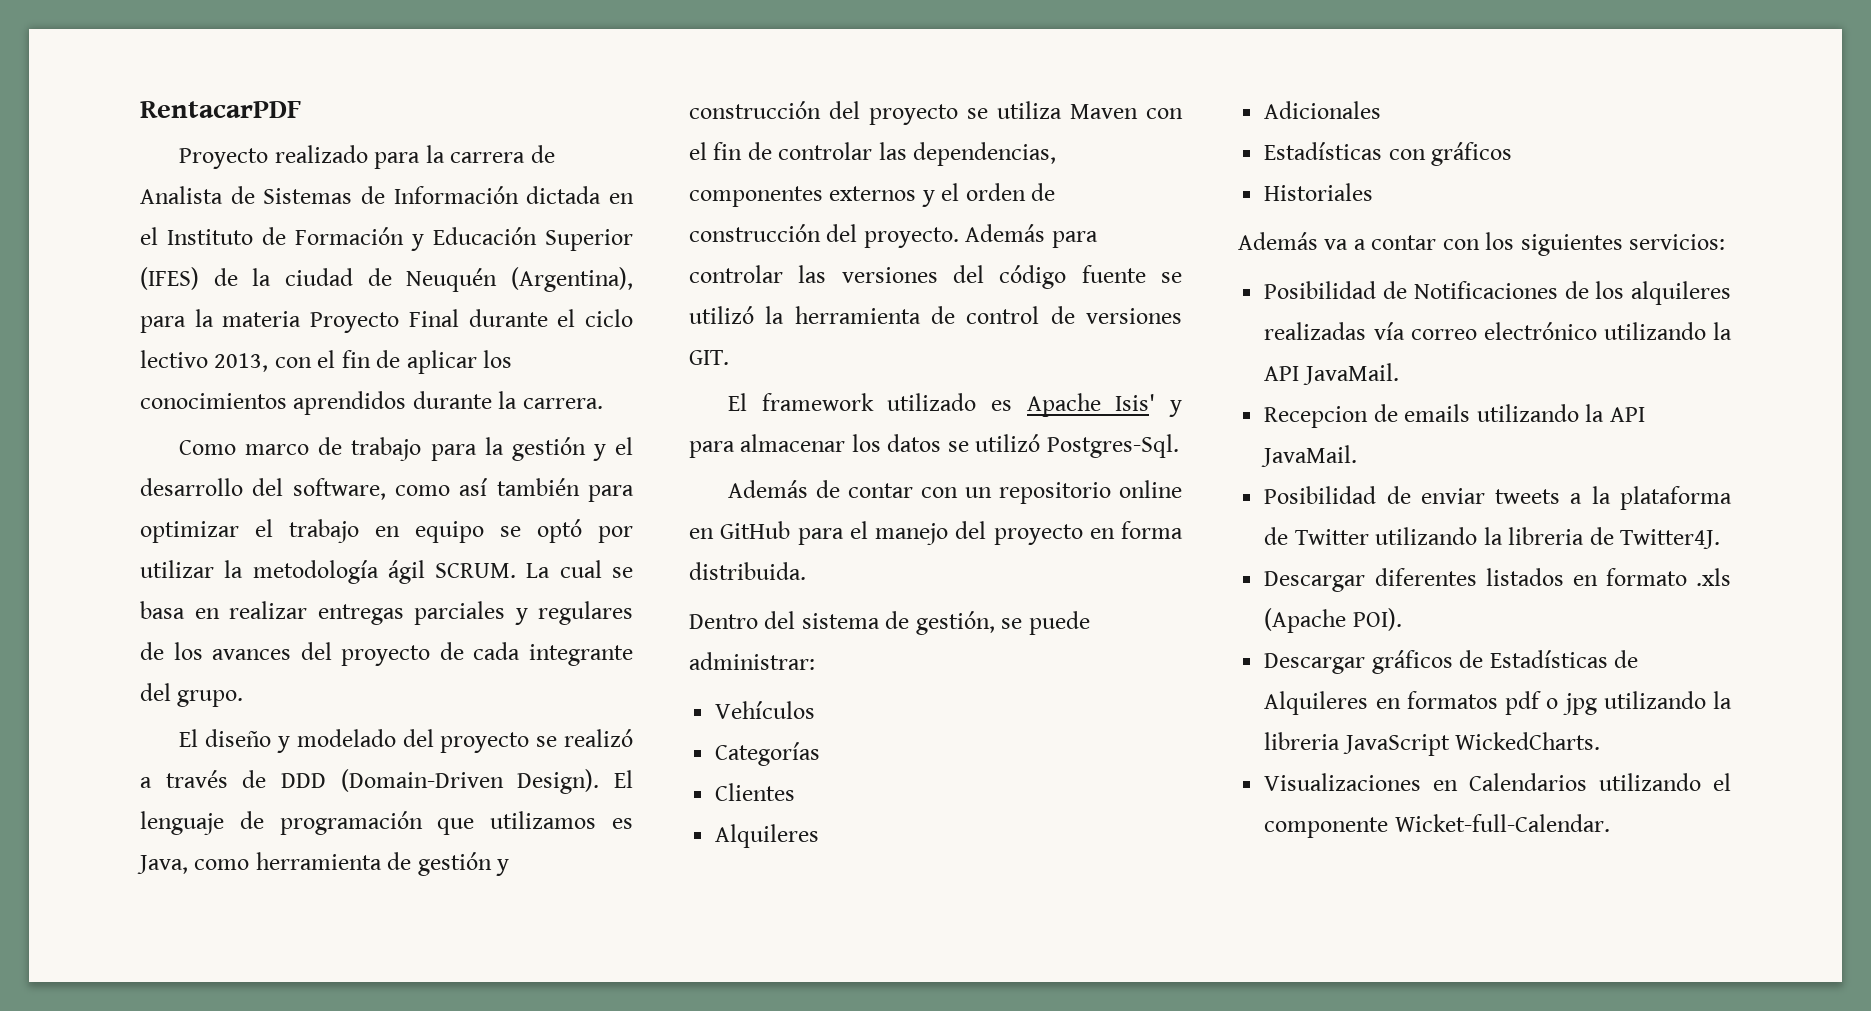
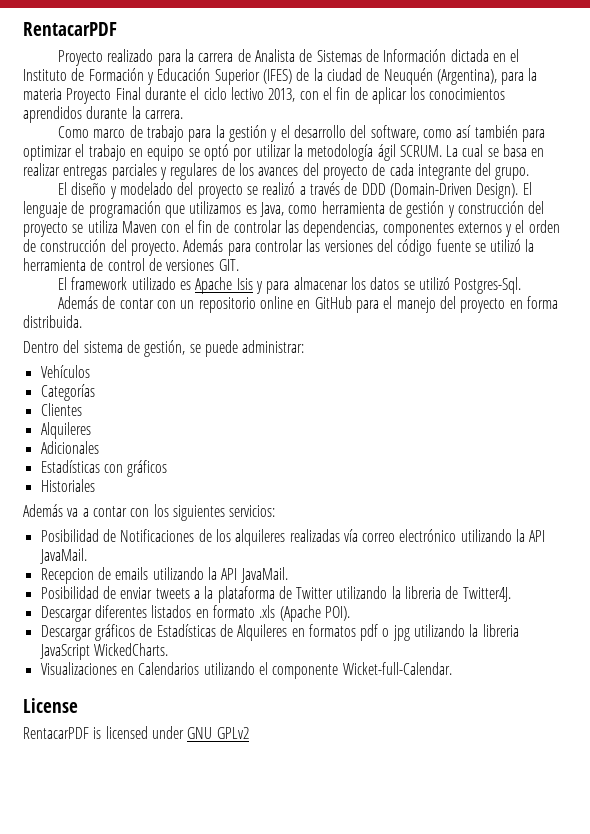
- El framework utilizado es Apache Isis' y para almacenar los datos se utilizó Postgres-Sql.
+ El framework utilizado es Apache Isis y para almacenar los datos se utilizó Postgres-Sql.
+ License
+ RentacarPDF is licensed under GNU GPLv2

